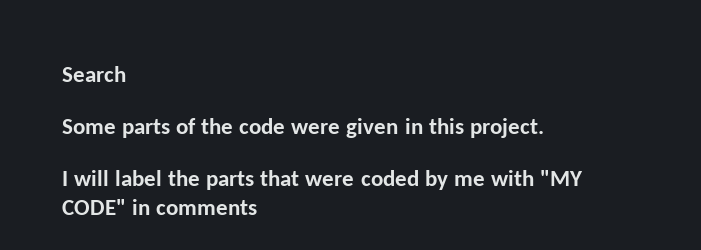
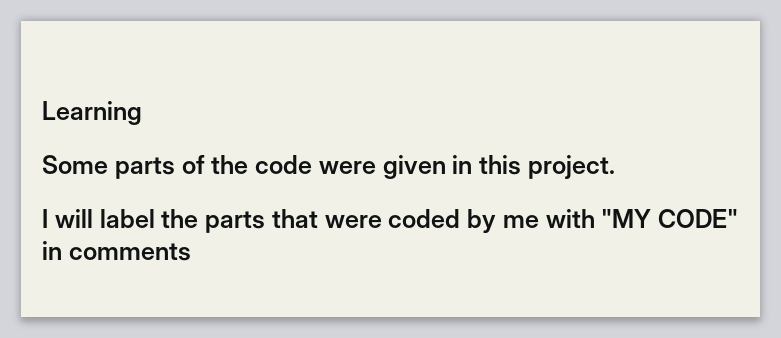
- Search
+ Learning

